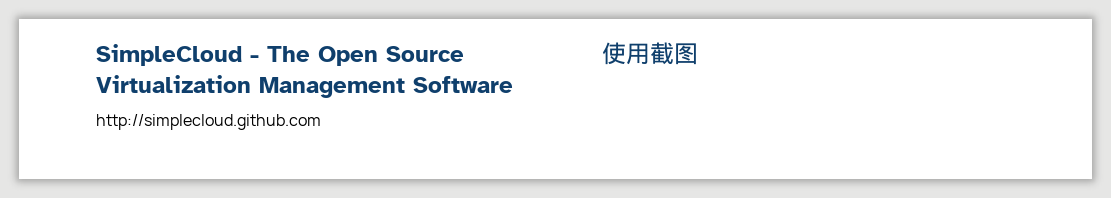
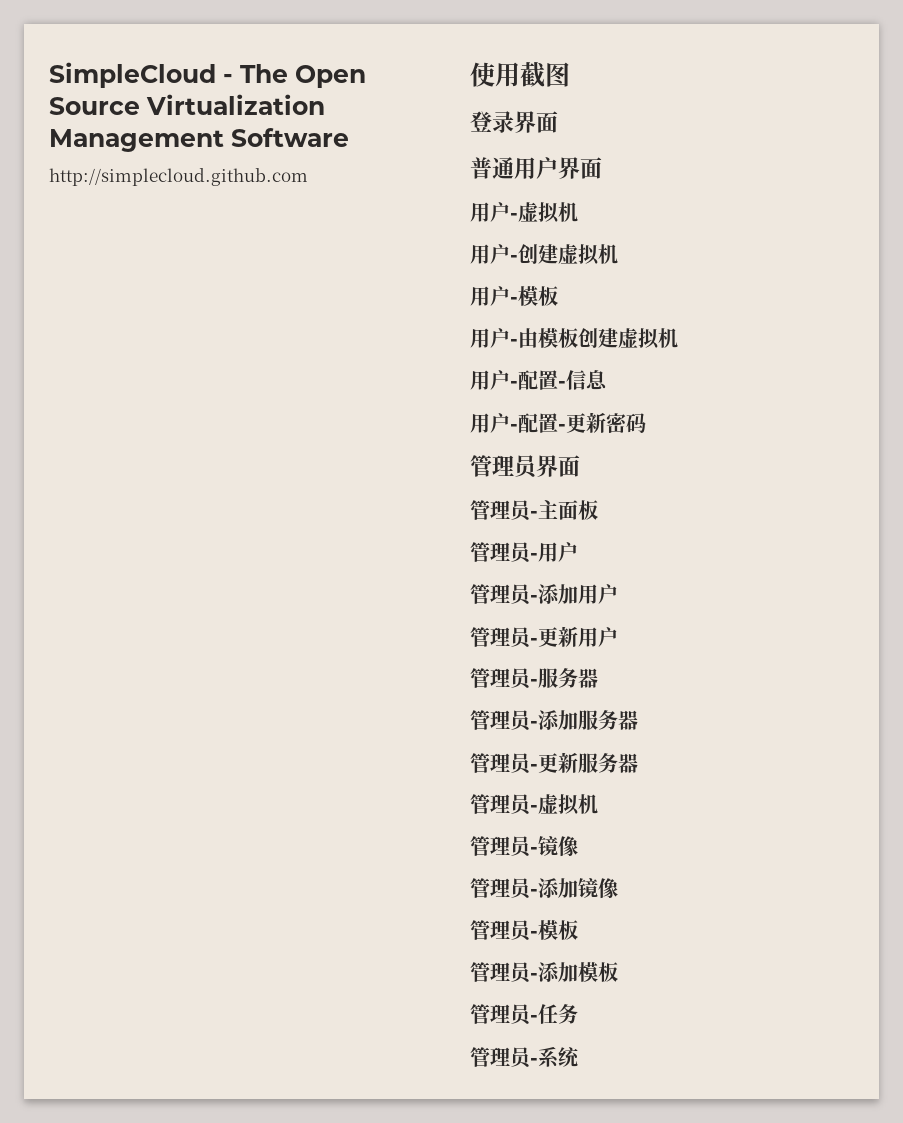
+ 登录界面
+ 普通用户界面
+ 用户-虚拟机
+ 用户-创建虚拟机
+ 用户-模板
+ 用户-由模板创建虚拟机
+ 用户-配置-信息
+ 用户-配置-更新密码
+ 管理员界面
+ 管理员-主面板
+ 管理员-用户
+ 管理员-添加用户
+ 管理员-更新用户
+ 管理员-服务器
+ 管理员-添加服务器
+ 管理员-更新服务器
+ 管理员-虚拟机
+ 管理员-镜像
+ 管理员-添加镜像
+ 管理员-模板
+ 管理员-添加模板
+ 管理员-任务
+ 管理员-系统

